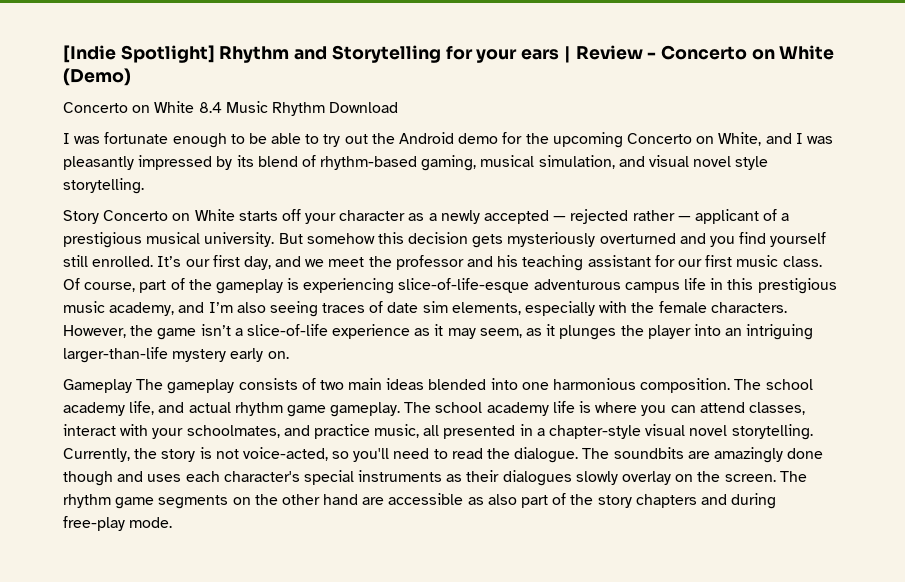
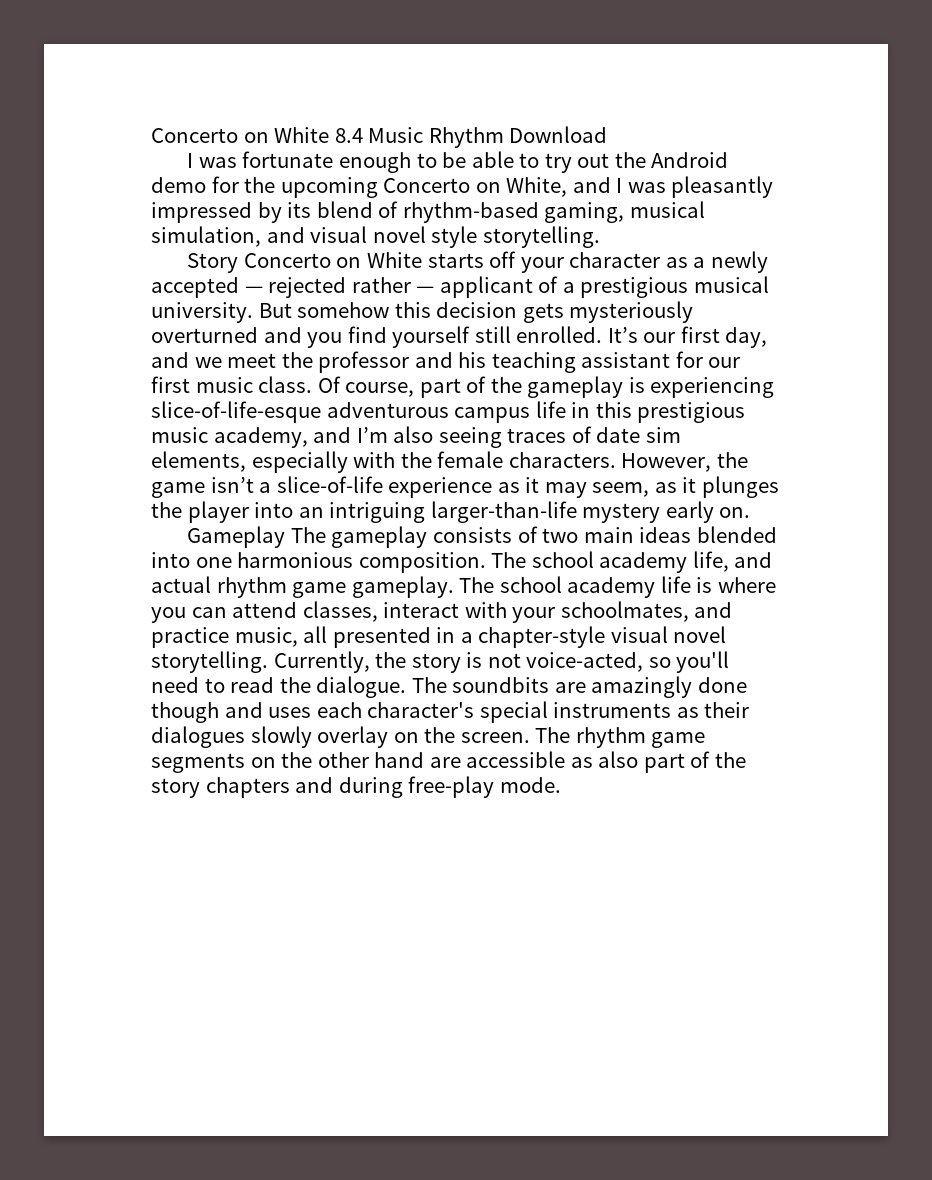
- [Indie Spotlight] Rhythm and Storytelling for your ears | Review - Concerto on White (Demo)

